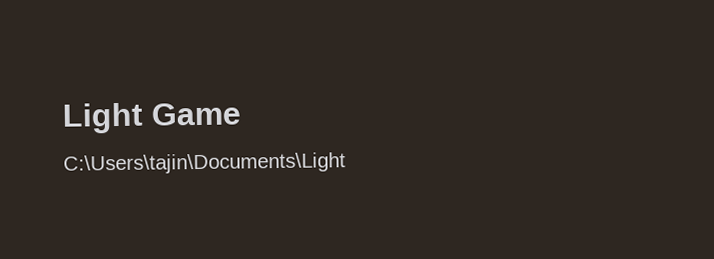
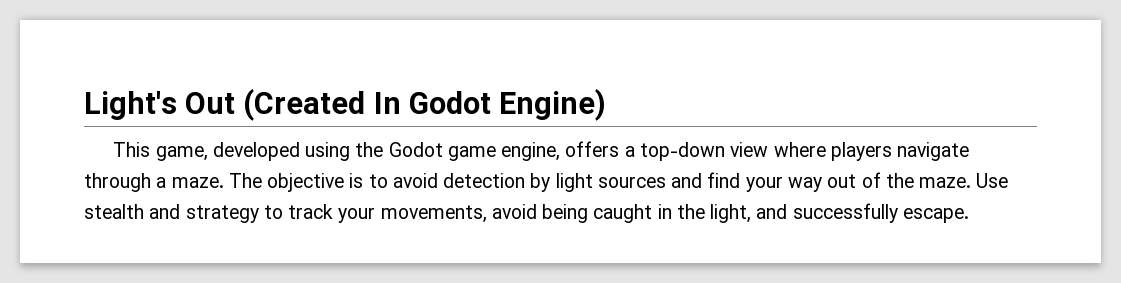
- Light Game
- C:\Users\tajin\Documents\Light
+ Light's Out (Created In Godot Engine)
+ This game, developed using the Godot game engine, offers a top-down view where players navigate through a maze. The objective is to avoid detection by light sources and find your way out of the maze. Use stealth and strategy to track your movements, avoid being caught in the light, and successfully escape.

